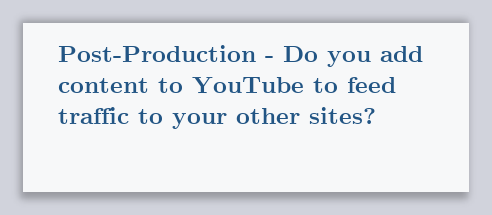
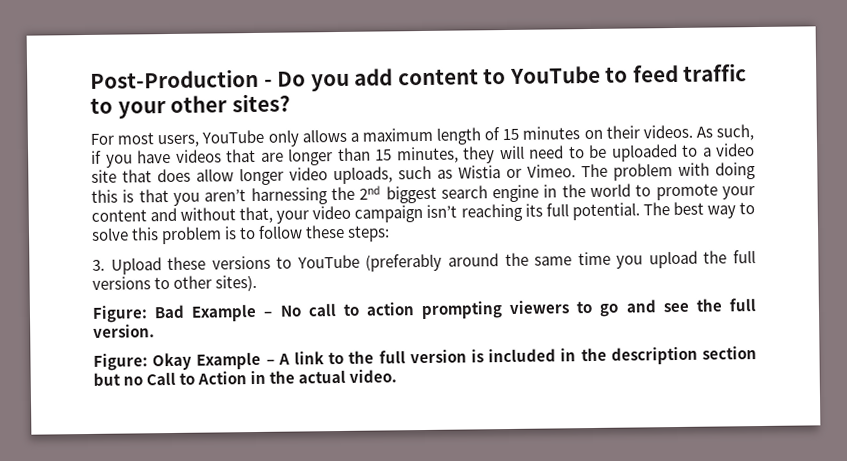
+ For most users, YouTube only allows a maximum length of 15 minutes on their videos. As such, if you have videos that are longer than 15 minutes, they will need to be uploaded to a video site that does allow longer video uploads, such as Wistia or Vimeo. The problem with doing this is that you aren’t harnessing the 2nd biggest search engine in the world to promote your content and without that, your video campaign isn’t reaching its full potential. The best way to solve this problem is to follow these steps:
+ 3. Upload these versions to YouTube (preferably around the same time you upload the full versions to other sites).
+ Figure: Bad Example – No call to action prompting viewers to go and see the full version.
+ Figure: Okay Example – A link to the full version is included in the description section but no Call to Action in the actual video.

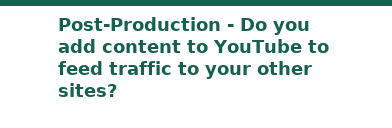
- For most users, YouTube only allows a maximum length of 15 minutes on their videos. As such, if you have videos that are longer than 15 minutes, they will need to be uploaded to a video site that does allow longer video uploads, such as Wistia or Vimeo. The problem with doing this is that you aren’t harnessing the 2nd biggest search engine in the world to promote your content and without that, your video campaign isn’t reaching its full potential. The best way to solve this problem is to follow these steps:
- 3. Upload these versions to YouTube (preferably around the same time you upload the full versions to other sites).
- Figure: Bad Example – No call to action prompting viewers to go and see the full version.
- Figure: Okay Example – A link to the full version is included in the description section but no Call to Action in the actual video.

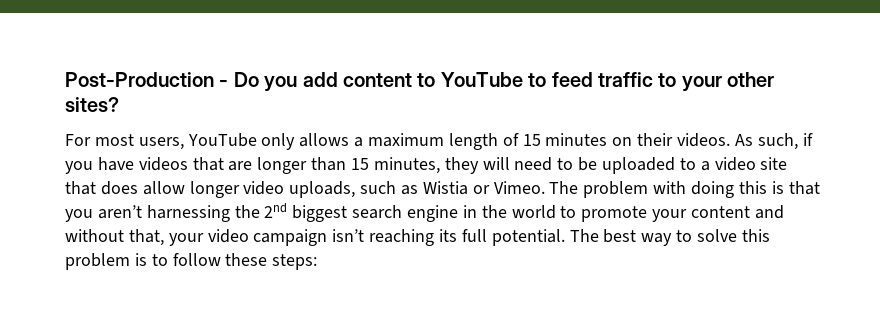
+ For most users, YouTube only allows a maximum length of 15 minutes on their videos. As such, if you have videos that are longer than 15 minutes, they will need to be uploaded to a video site that does allow longer video uploads, such as Wistia or Vimeo. The problem with doing this is that you aren’t harnessing the 2nd biggest search engine in the world to promote your content and without that, your video campaign isn’t reaching its full potential. The best way to solve this problem is to follow these steps:

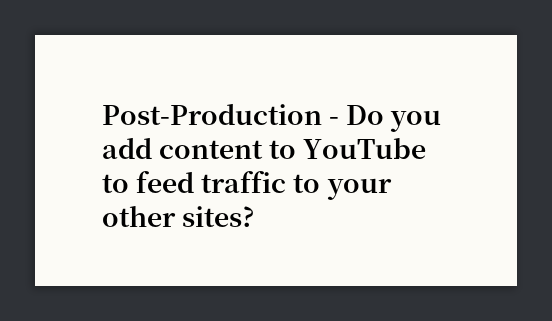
- For most users, YouTube only allows a maximum length of 15 minutes on their videos. As such, if you have videos that are longer than 15 minutes, they will need to be uploaded to a video site that does allow longer video uploads, such as Wistia or Vimeo. The problem with doing this is that you aren’t harnessing the 2nd biggest search engine in the world to promote your content and without that, your video campaign isn’t reaching its full potential. The best way to solve this problem is to follow these steps:

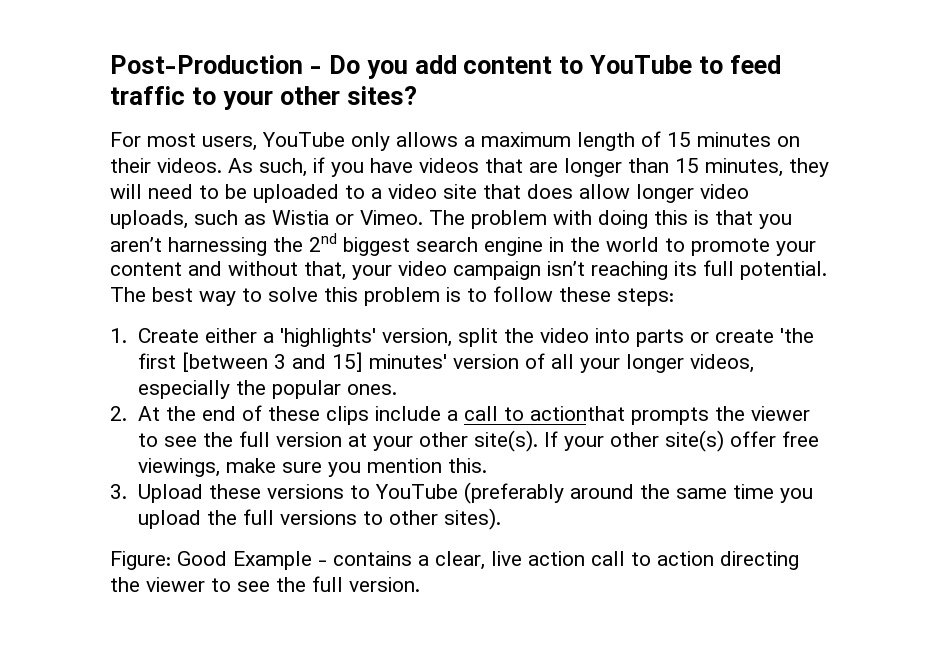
+ For most users, YouTube only allows a maximum length of 15 minutes on their videos. As such, if you have videos that are longer than 15 minutes, they will need to be uploaded to a video site that does allow longer video uploads, such as Wistia or Vimeo. The problem with doing this is that you aren’t harnessing the 2nd biggest search engine in the world to promote your content and without that, your video campaign isn’t reaching its full potential. The best way to solve this problem is to follow these steps:
+ 1. Create either a 'highlights' version, split the video into parts or create 'the first [between 3 and 15] minutes' version of all your longer videos, especially the popular ones.
+ 2. At the end of these clips include a call to actionthat prompts the viewer to see the full version at your other site(s). If your other site(s) offer free viewings, make sure you mention this.
+ 3. Upload these versions to YouTube (preferably around the same time you upload the full versions to other sites).
+ Figure: Good Example - contains a clear, live action call to action directing the viewer to see the full version.

